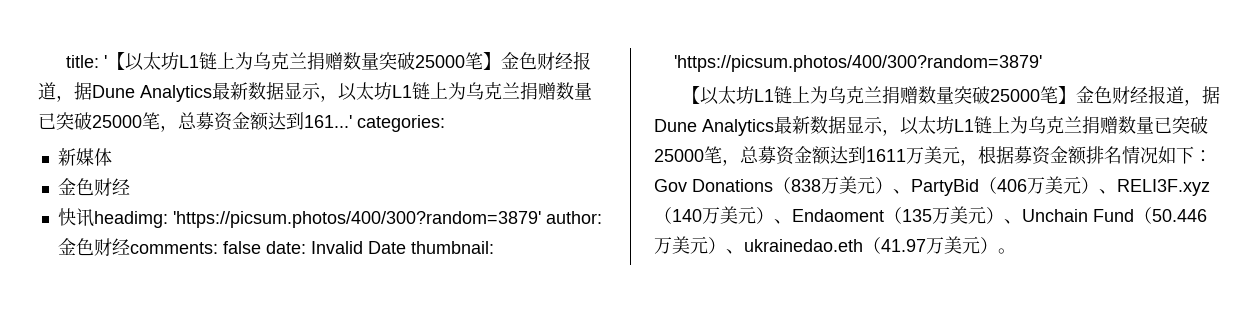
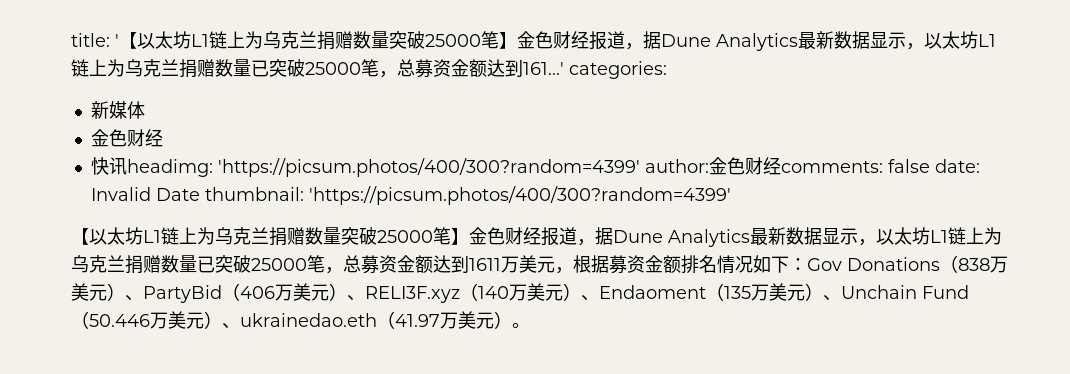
- 快讯headimg: 'https://picsum.photos/400/300?random=3879' author:金色财经comments: false date: Invalid Date thumbnail: 'https://picsum.photos/400/300?random=3879'
+ 快讯headimg: 'https://picsum.photos/400/300?random=4399' author:金色财经comments: false date: Invalid Date thumbnail: 'https://picsum.photos/400/300?random=4399'

